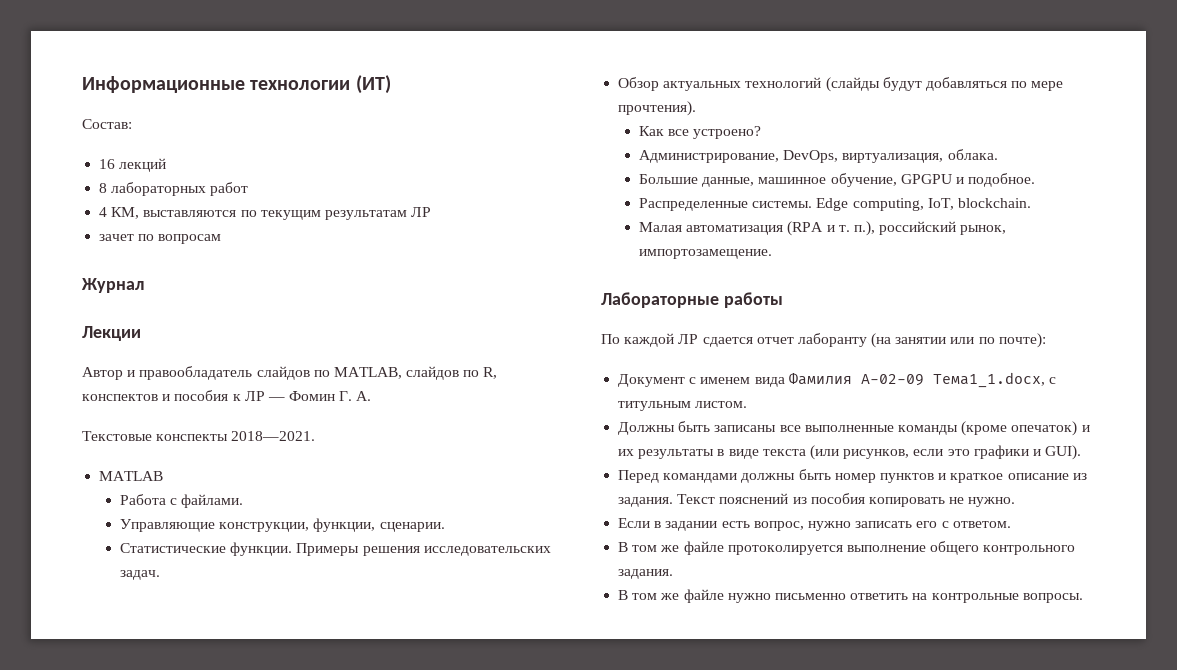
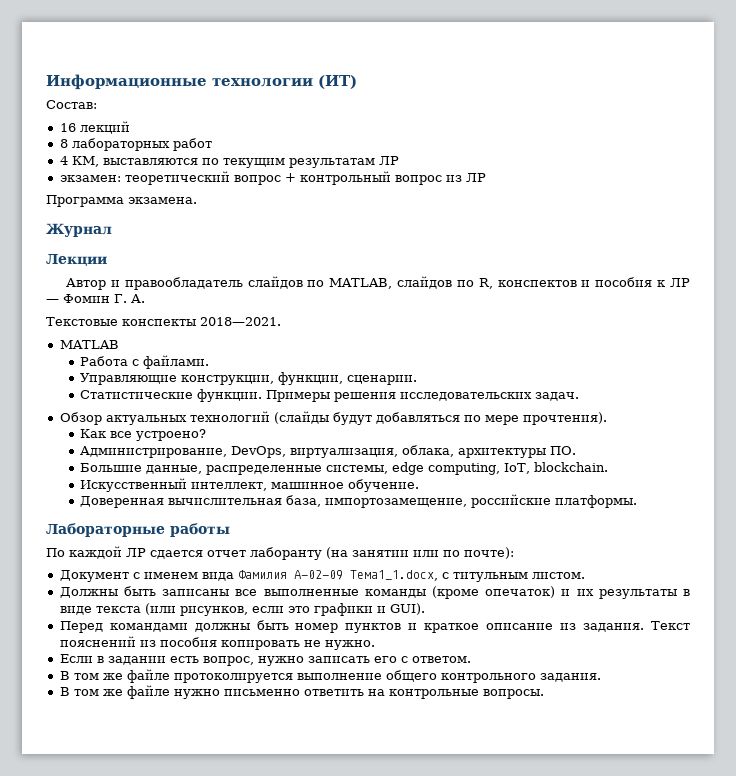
- зачет по вопросам
+ экзамен: теоретический вопрос + контрольный вопрос из ЛР
+ Программа экзамена.
- Администрирование, DevOps, виртуализация, облака.
+ Администрирование, DevOps, виртуализация, облака, архитектуры ПО.
- Большие данные, машинное обучение, GPGPU и подобное.
- Распределенные системы. Edge computing, IoT, blockchain.
- Малая автоматизация (RPA и т. п.), российский рынок, импортозамещение.
+ Большие данные, распределенные системы, edge computing, IoT, blockchain.
+ Искусственный интеллект, машинное обучение.
+ Доверенная вычислительная база, импортозамещение, российские платформы.

